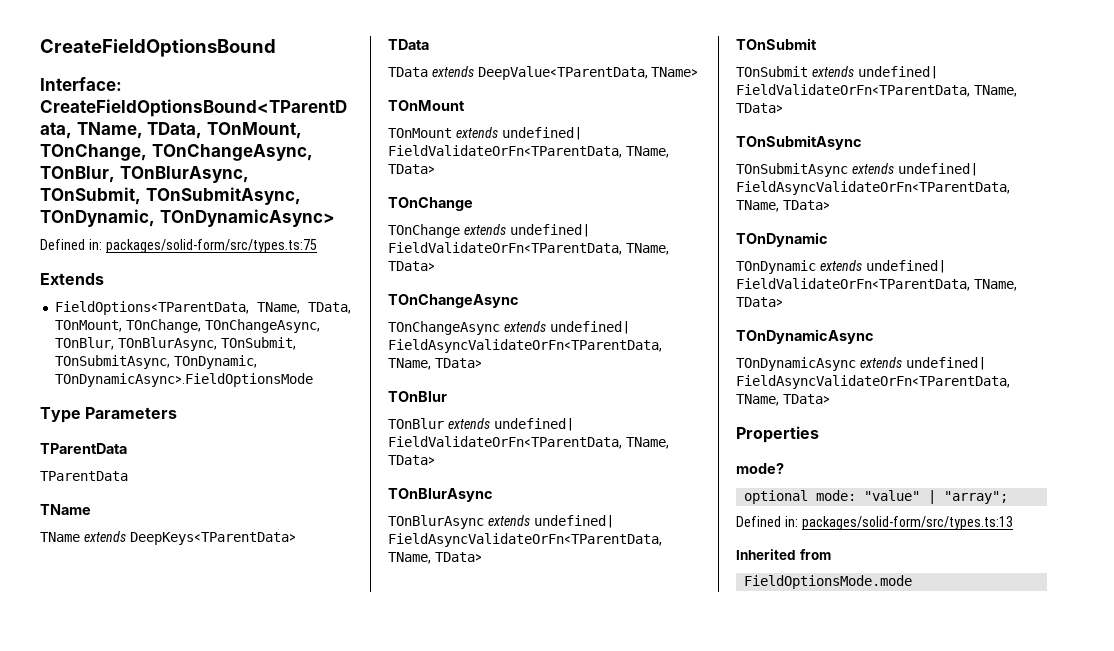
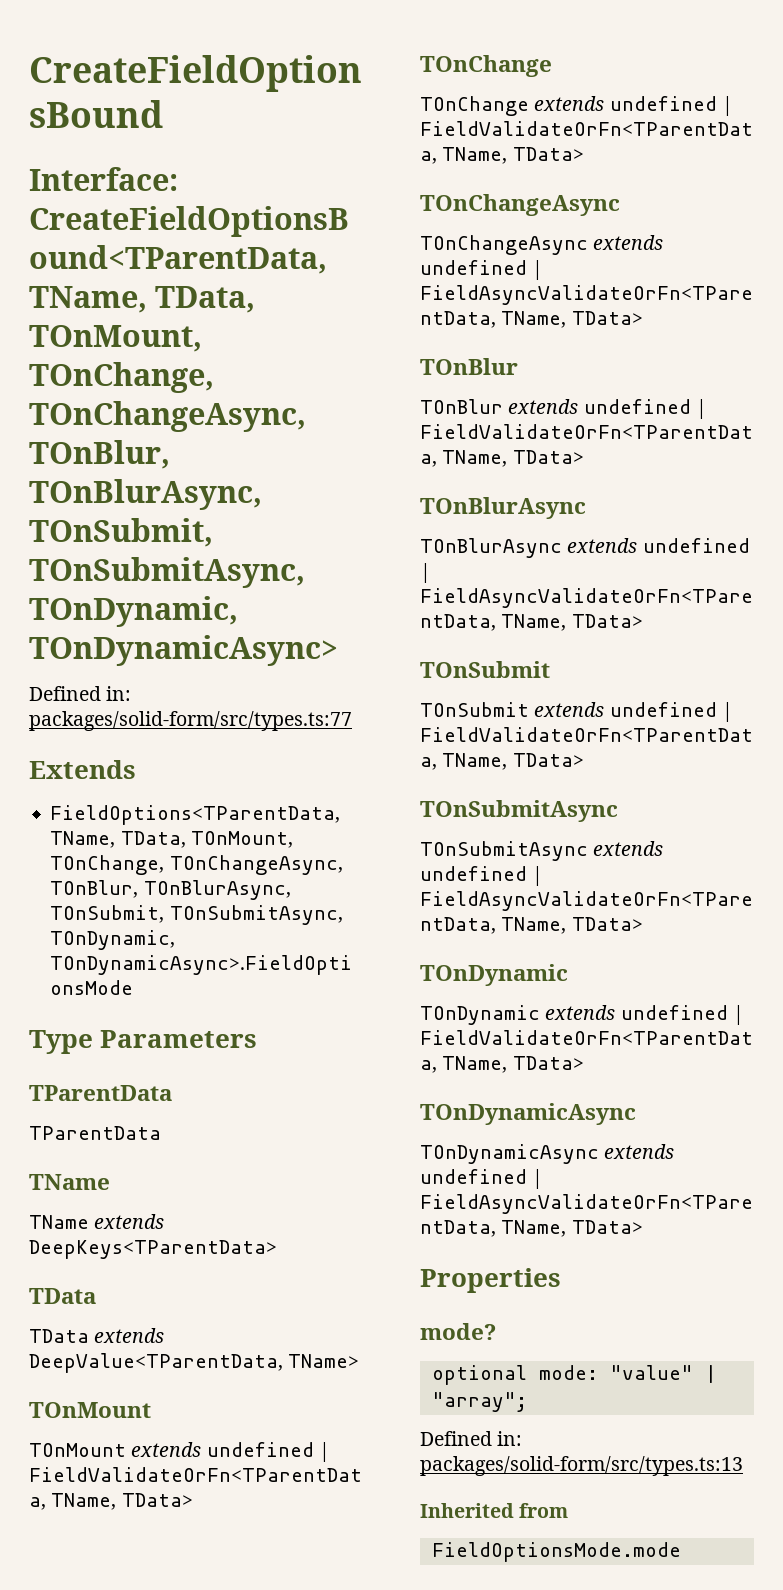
- Defined in: packages/solid-form/src/types.ts:75
+ Defined in: packages/solid-form/src/types.ts:77

